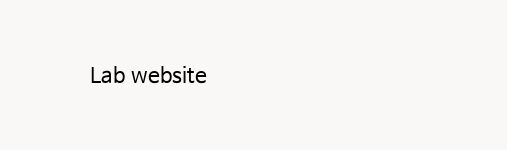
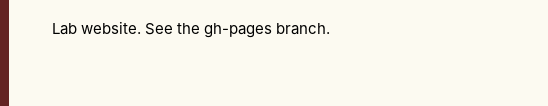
- Lab website
+ Lab website. See the gh-pages branch.

